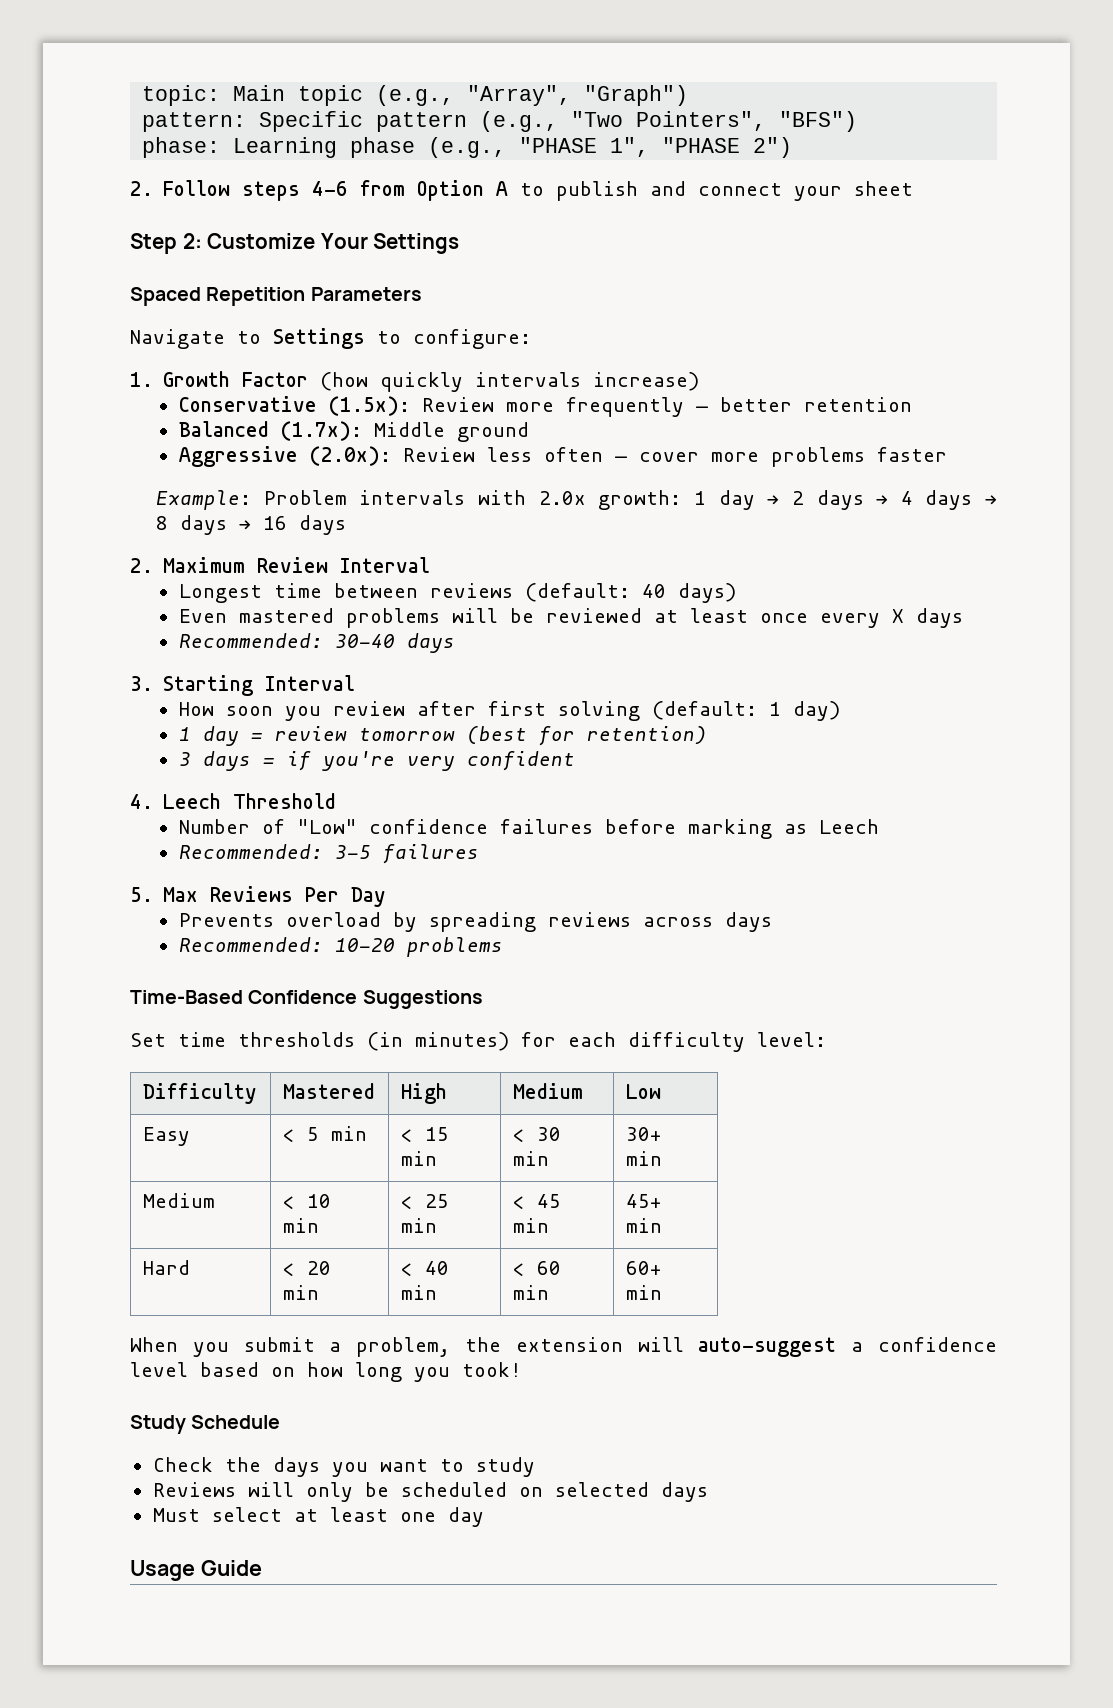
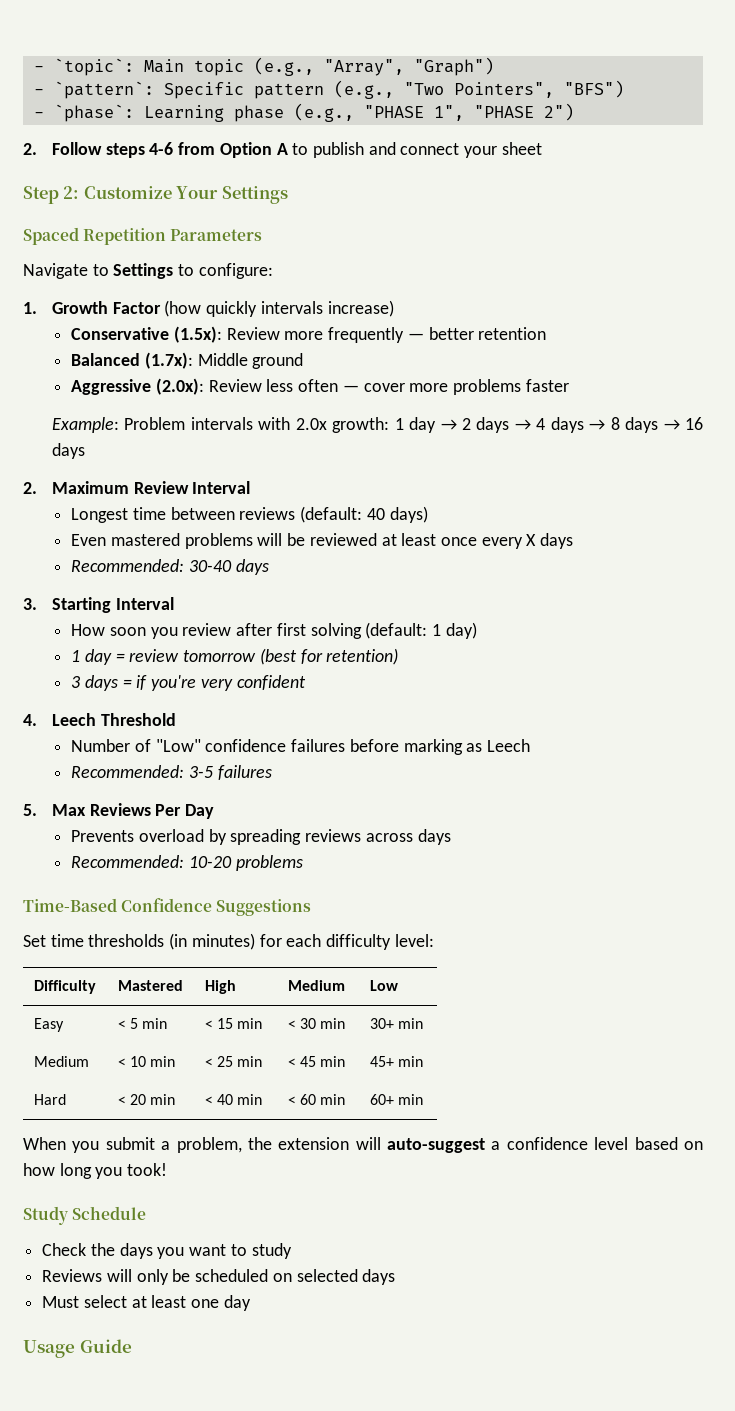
- topic: Main topic (e.g., "Array", "Graph")
+ - `topic`: Main topic (e.g., "Array", "Graph")
- pattern: Specific pattern (e.g., "Two Pointers", "BFS")
+ - `pattern`: Specific pattern (e.g., "Two Pointers", "BFS")
- phase: Learning phase (e.g., "PHASE 1", "PHASE 2")
+ - `phase`: Learning phase (e.g., "PHASE 1", "PHASE 2")

